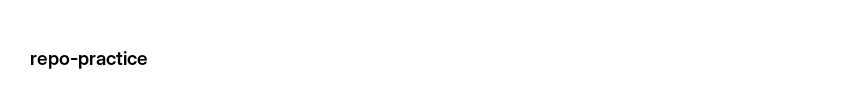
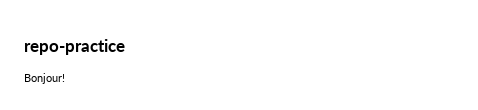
+ Bonjour!

